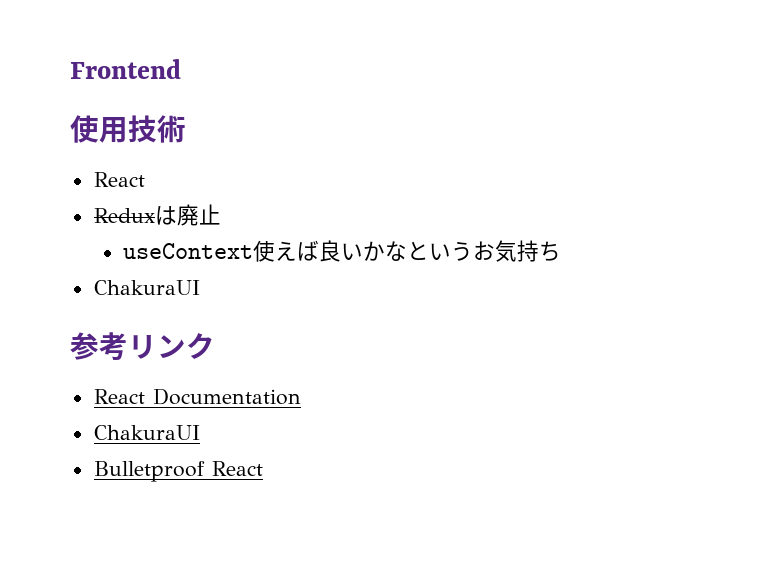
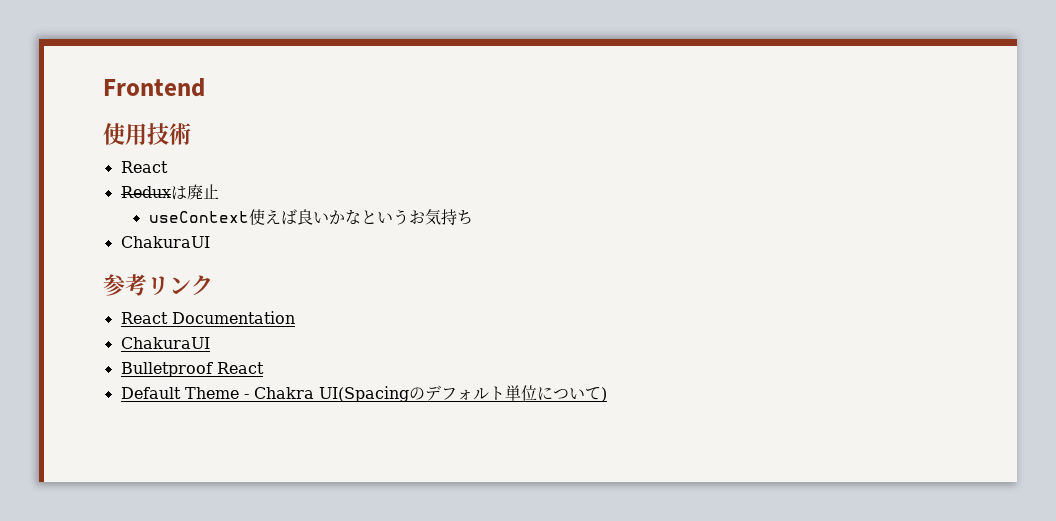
+ Default Theme - Chakra UI(Spacingのデフォルト単位について)

